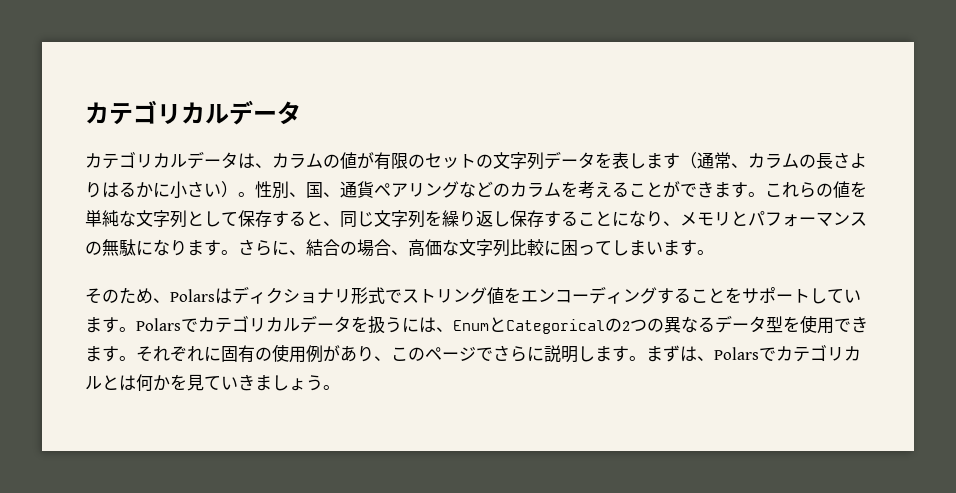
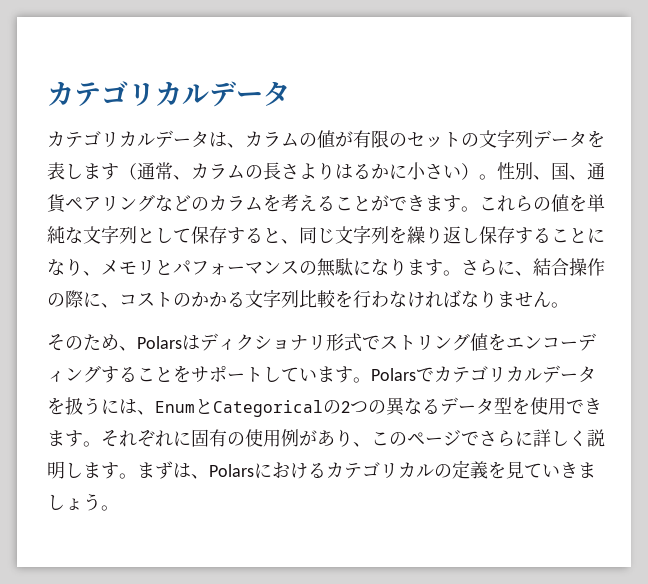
- さらに、結合の場合、高価な文字列比較に困ってしまいます。
+ さらに、結合操作の際に、コストのかかる文字列比較を行わなければなりません。
- それぞれに固有の使用例があり、このページでさらに説明します。
+ それぞれに固有の使用例があり、このページでさらに詳しく説明します。
- まずは、Polarsでカテゴリカルとは何かを見ていきましょう。
+ まずは、Polarsにおけるカテゴリカルの定義を見ていきましょう。

